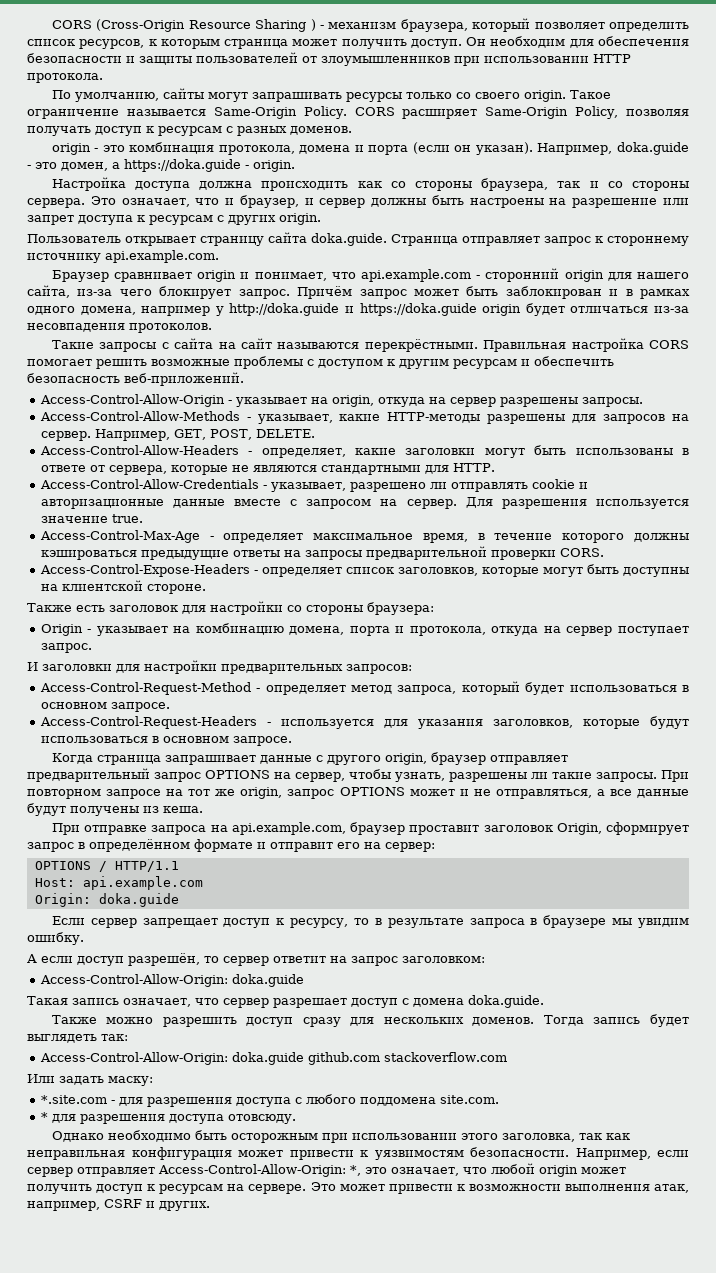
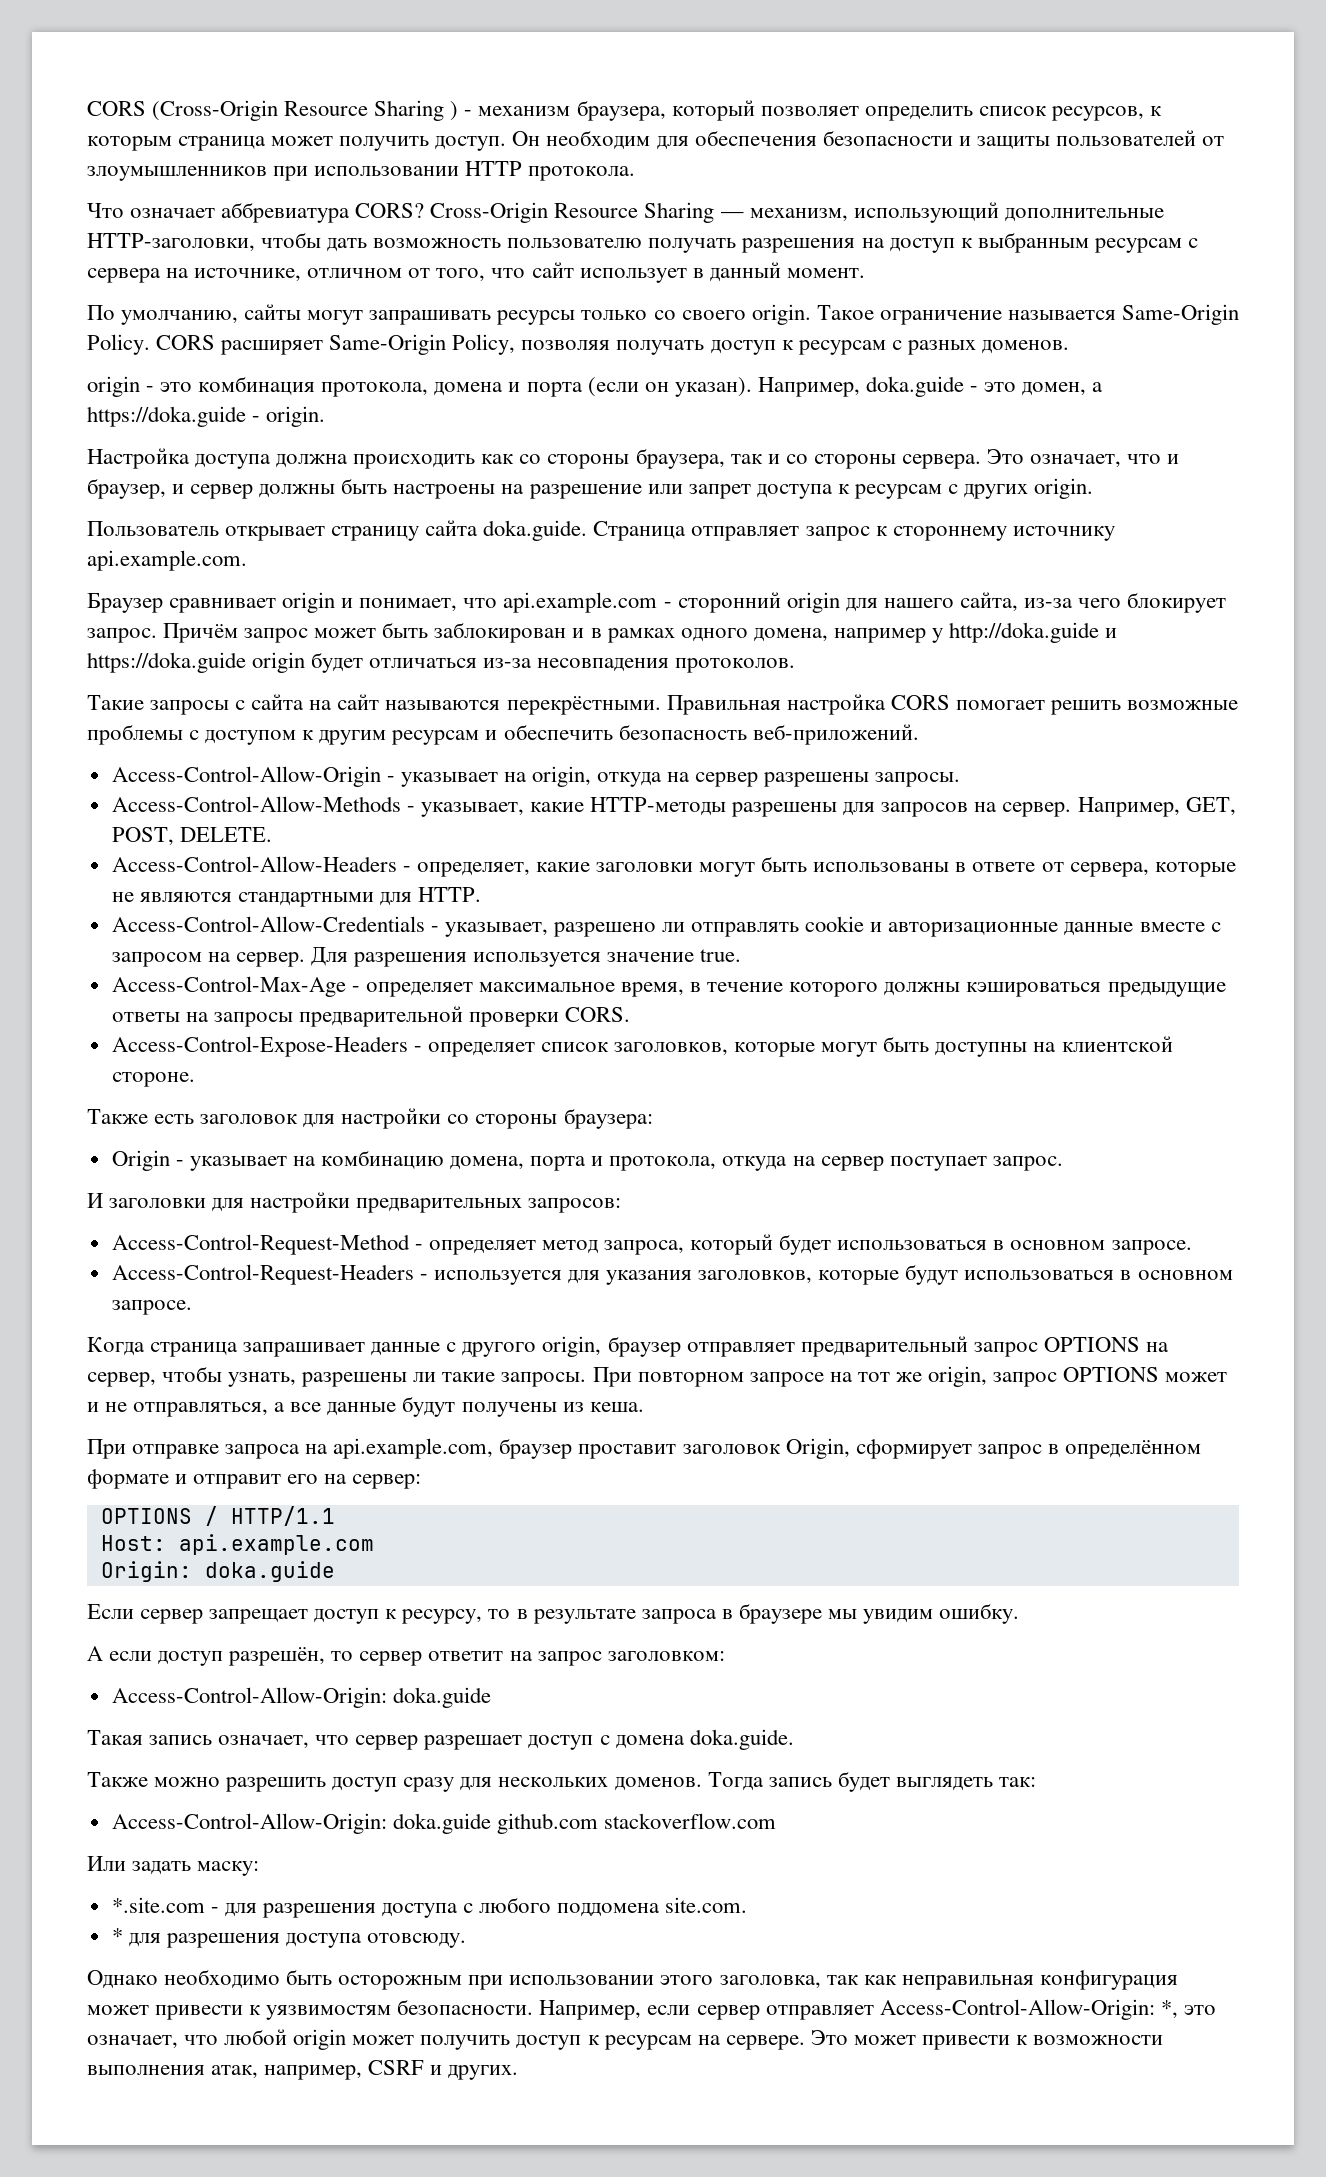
+ Что означает аббревиатура CORS? Cross-Origin Resource Sharing — механизм, использующий дополнительные HTTP-заголовки, чтобы дать возможность пользователю получать разрешения на доступ к выбранным ресурсам с сервера на источнике, отличном от того, что сайт использует в данный момент.

